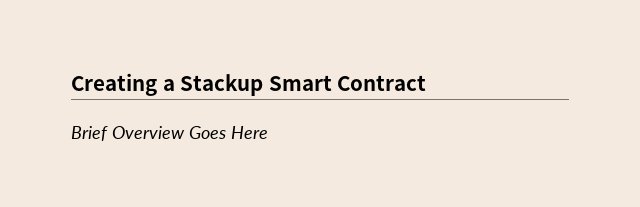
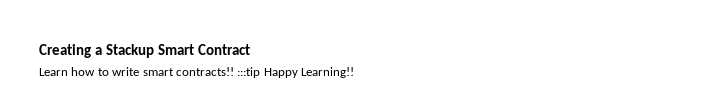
- Brief Overview Goes Here
+ Learn how to write smart contracts!! :::tip Happy Learning!!

